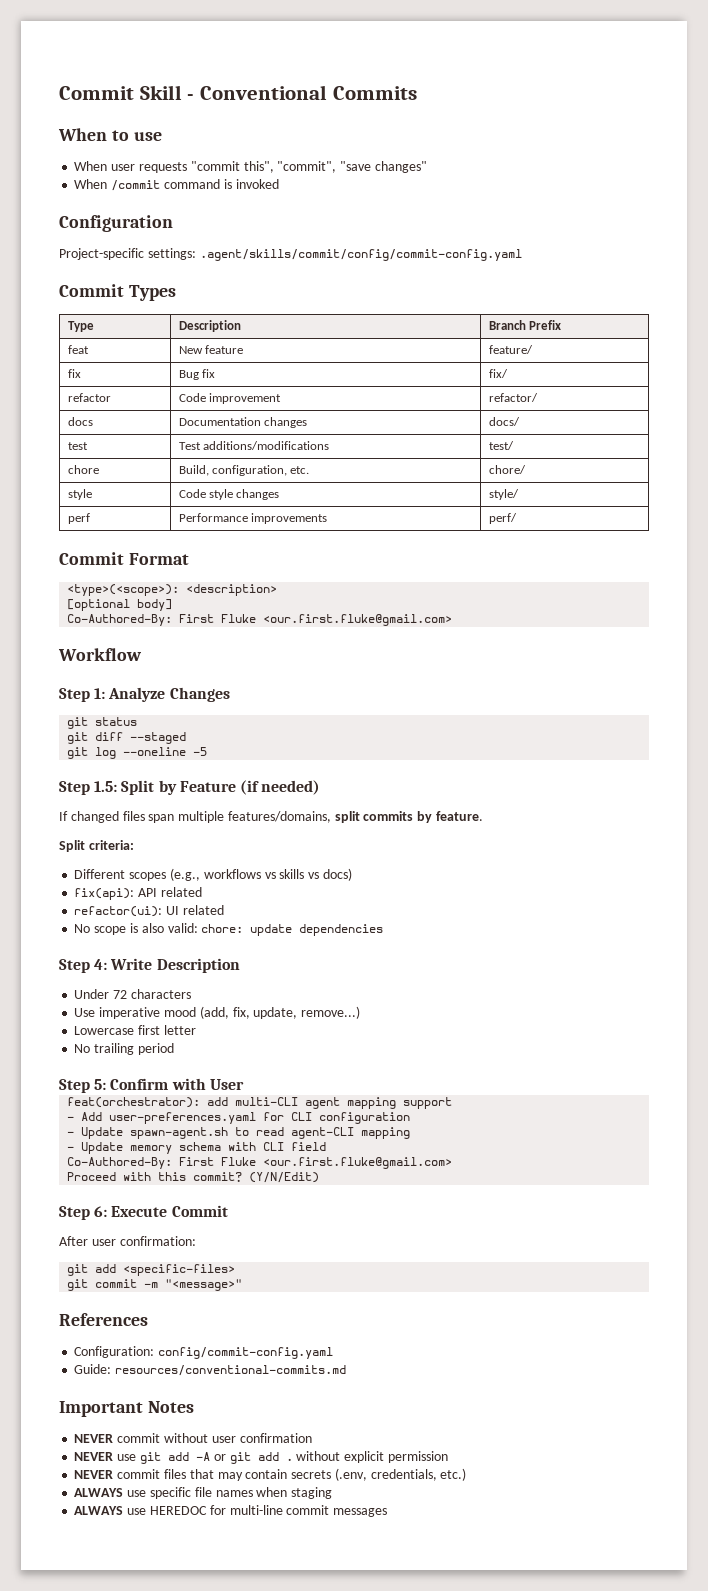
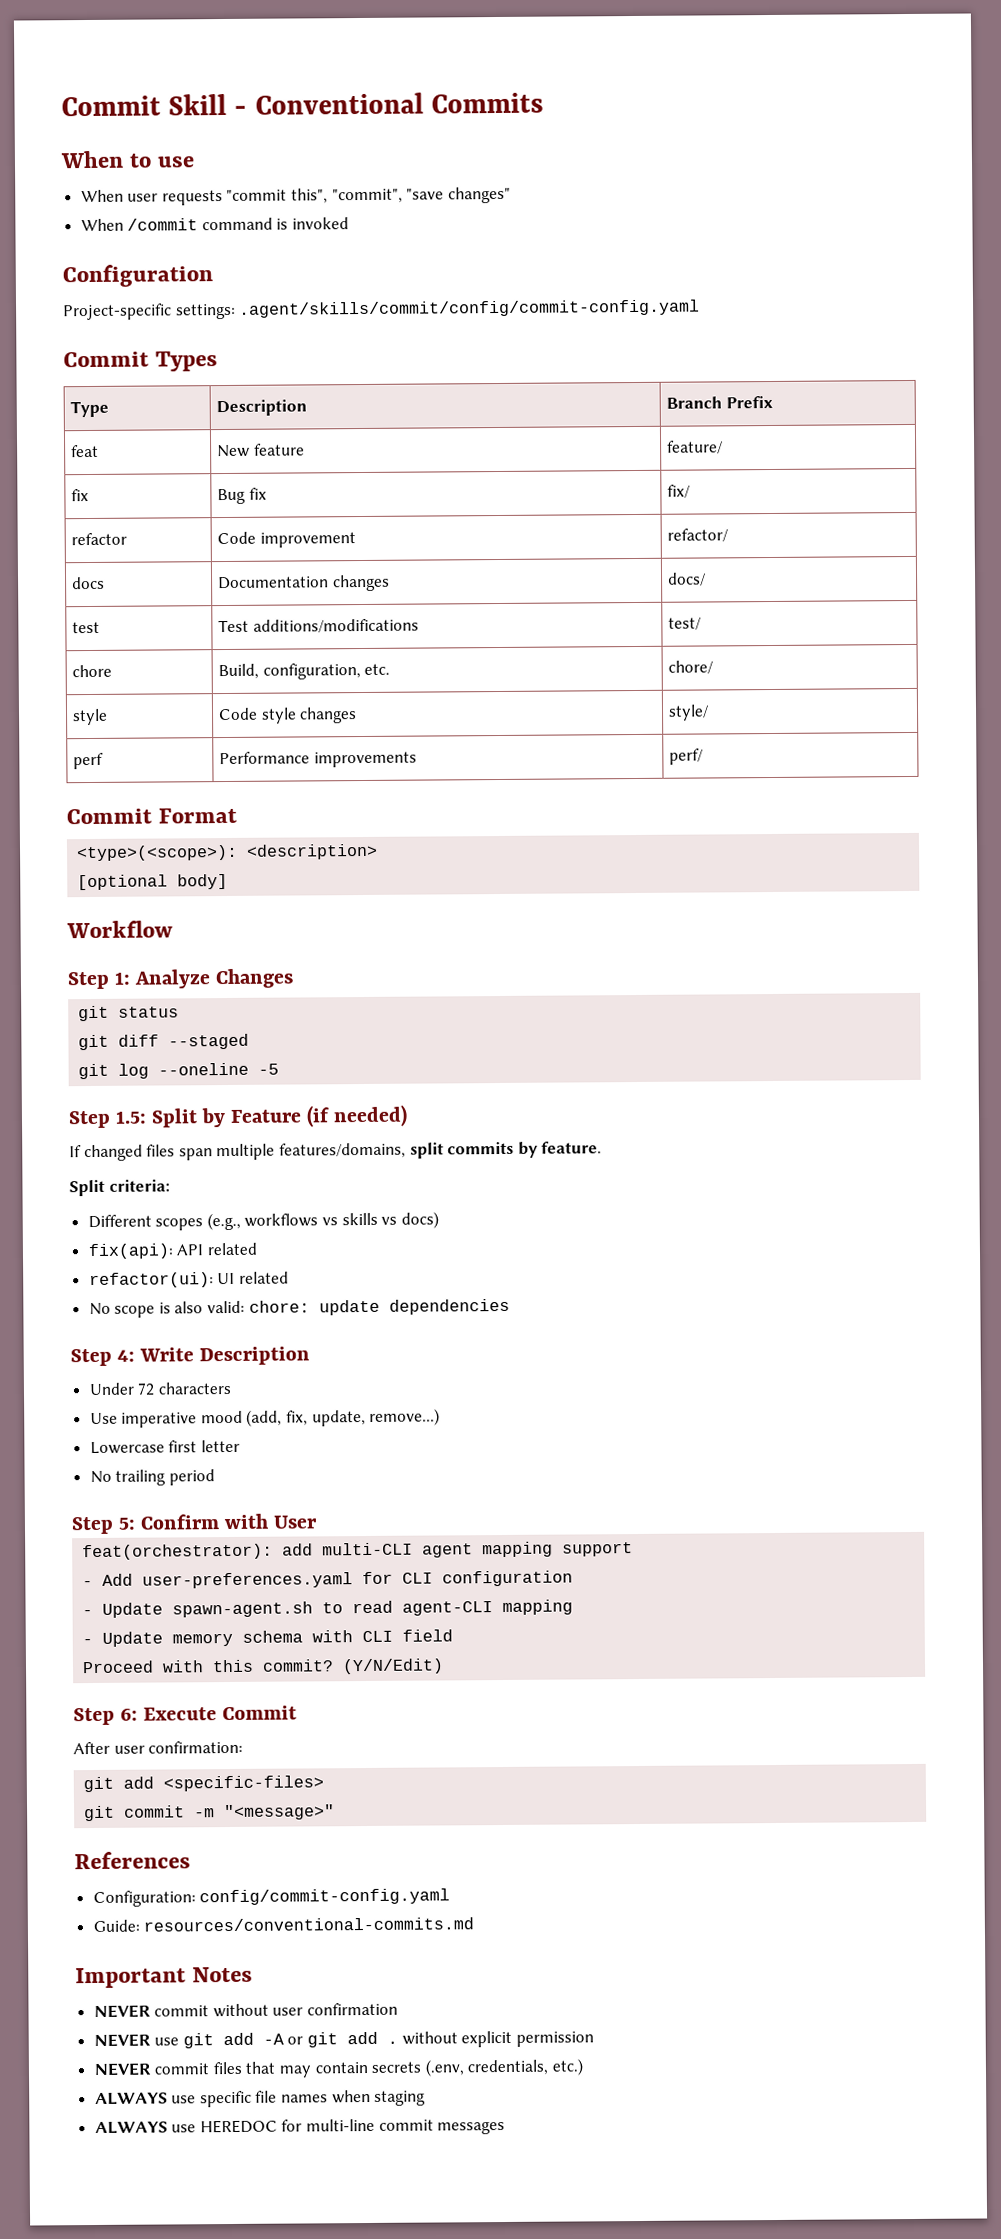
  [optional body]
- Co-Authored-By: First Fluke <our.first.fluke@gmail.com>
  - Update memory schema with CLI field
- Co-Authored-By: First Fluke <our.first.fluke@gmail.com>

